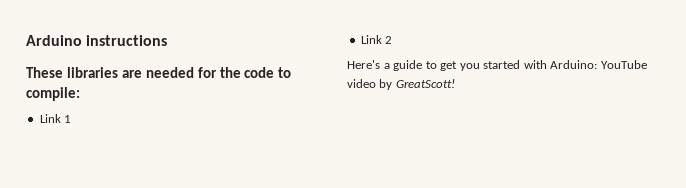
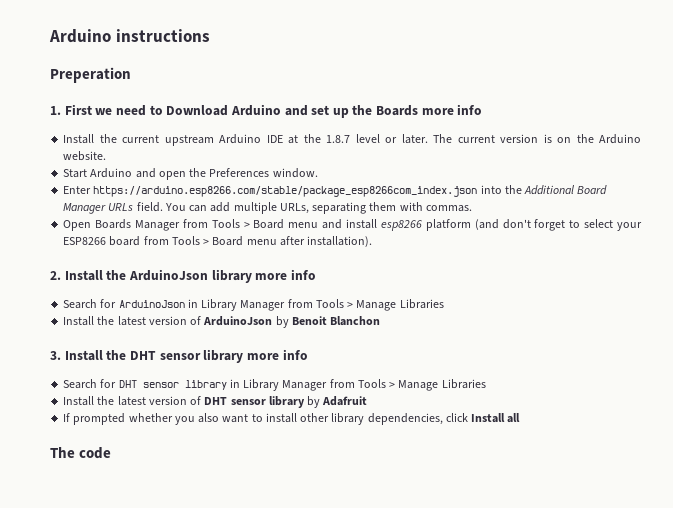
- These libraries are needed for the code to compile:
- Link 1
- Link 2
- Here's a guide to get you started with Arduino: YouTube video by GreatScott!
+ Preperation
+ 1. First we need to Download Arduino and set up the Boards more info
+ Install the current upstream Arduino IDE at the 1.8.7 level or later. The current version is on the Arduino website.
+ Start Arduino and open the Preferences window.
+ Enter https://arduino.esp8266.com/stable/package_esp8266com_index.json into the Additional Board Manager URLs field. You can add multiple URLs, separating them with commas.
+ Open Boards Manager from Tools > Board menu and install esp8266 platform (and don't forget to select your ESP8266 board from Tools > Board menu after installation).
+ 2. Install the ArduinoJson library more info
+ Search for ArduinoJson in Library Manager from Tools > Manage Libraries
+ Install the latest version of ArduinoJson by Benoit Blanchon
+ 3. Install the DHT sensor library more info
+ Search for DHT sensor library in Library Manager from Tools > Manage Libraries
+ Install the latest version of DHT sensor library by Adafruit
+ If prompted whether you also want to install other library dependencies, click Install all
+ The code

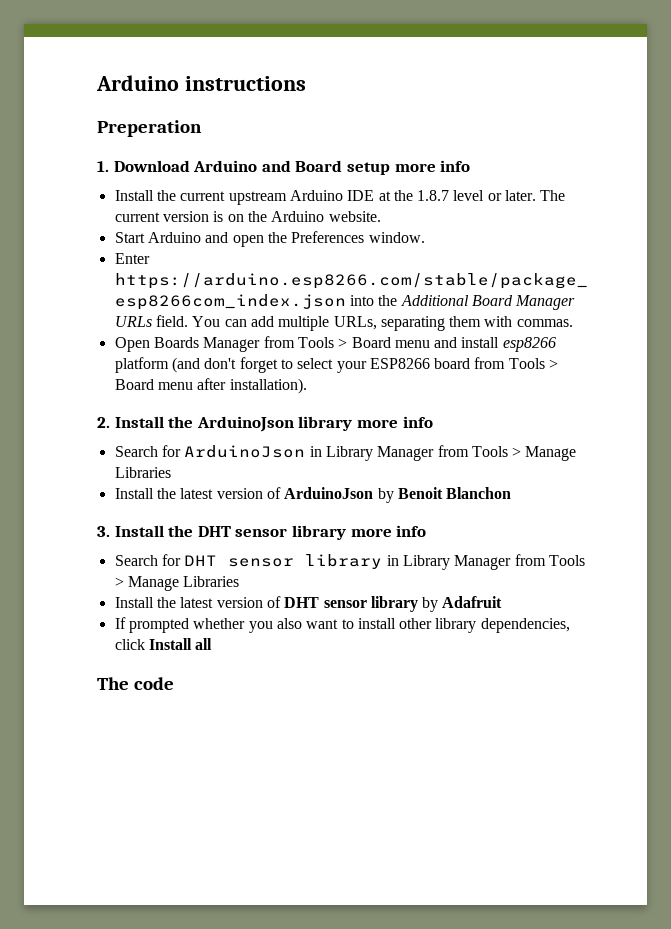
- 1. First we need to Download Arduino and set up the Boards more info
+ 1. Download Arduino and Board setup more info

